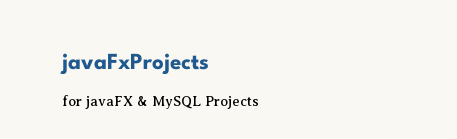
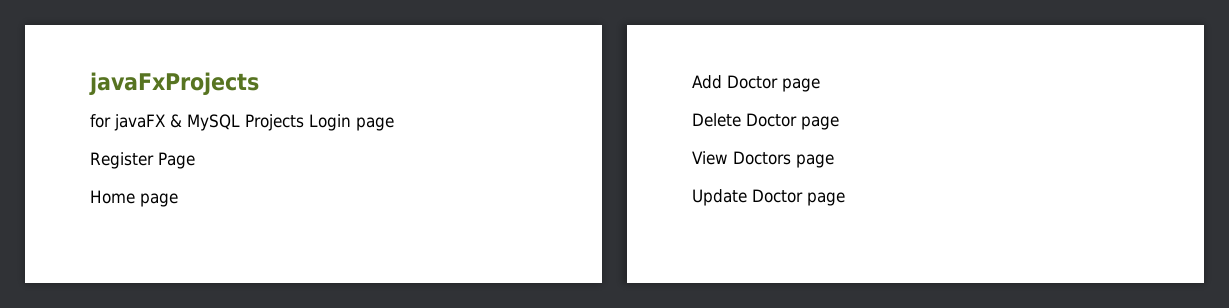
- for javaFX & MySQL Projects
+ for javaFX & MySQL Projects Login page
+ Register Page
+ Home page
+ Add Doctor page
+ Delete Doctor page
+ View Doctors page
+ Update Doctor page

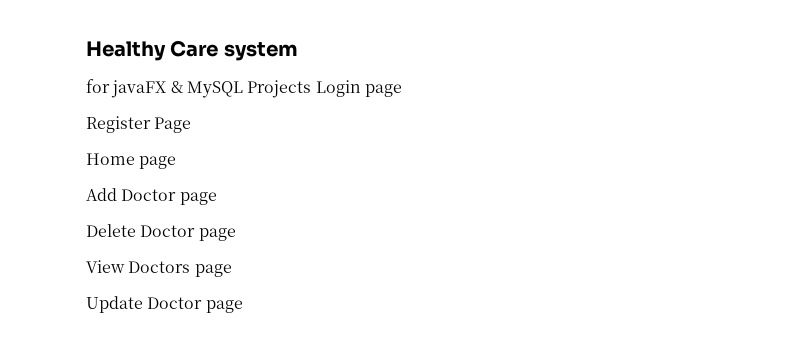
- javaFxProjects
+ Healthy Care system

